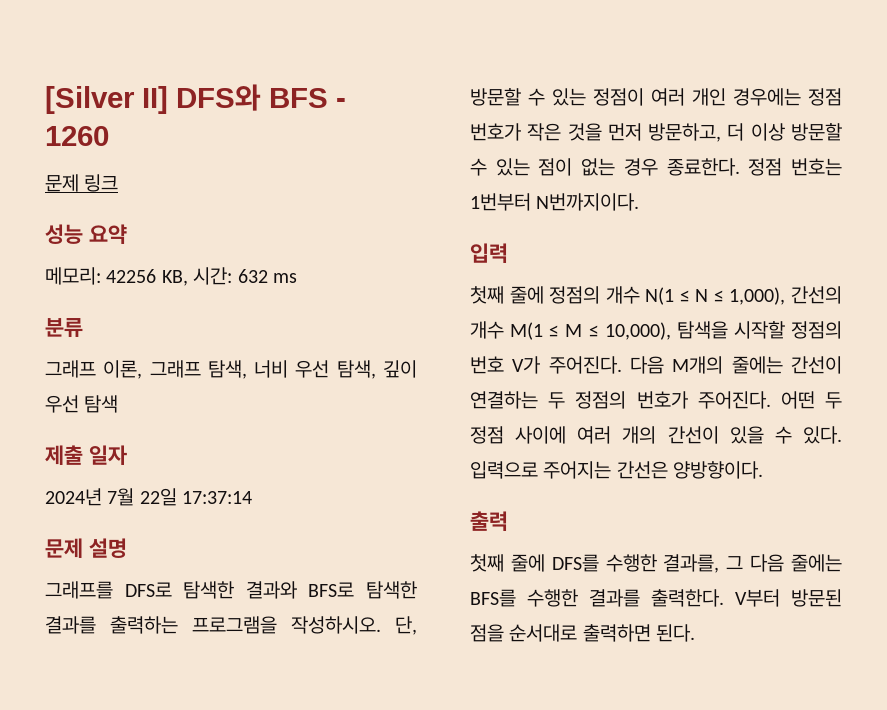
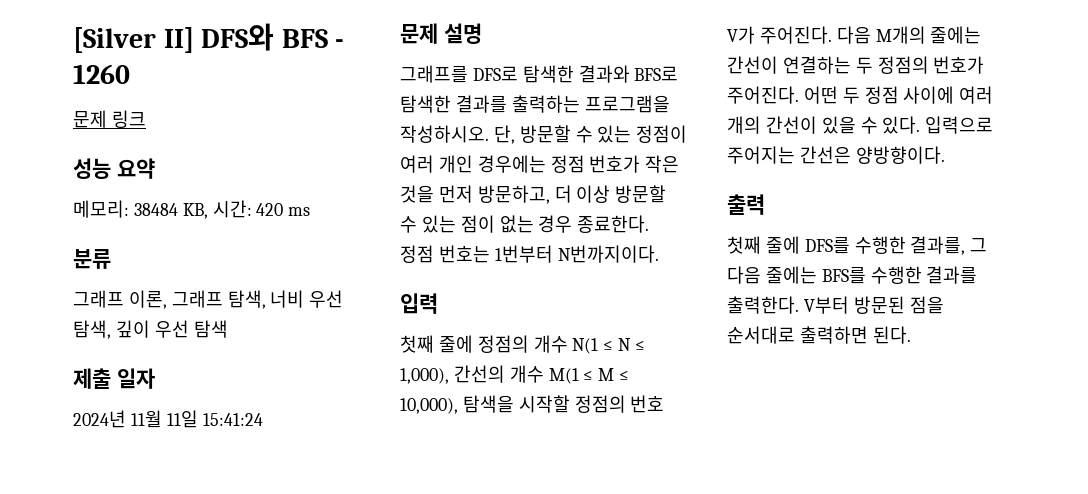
- 메모리: 42256 KB, 시간: 632 ms
+ 메모리: 38484 KB, 시간: 420 ms
- 2024년 7월 22일 17:37:14
+ 2024년 11월 11일 15:41:24

